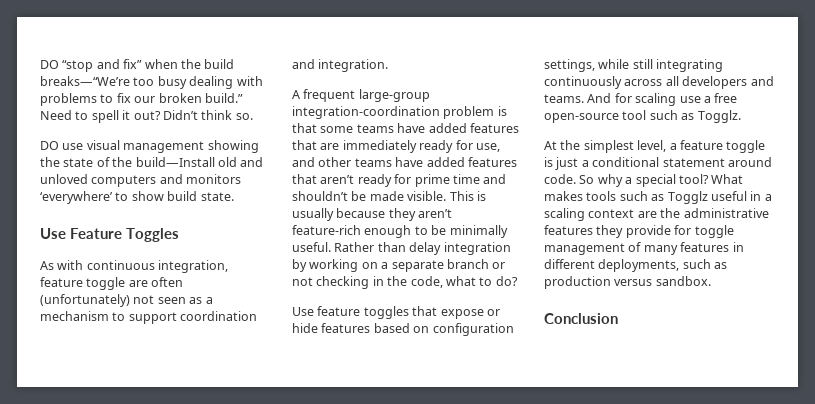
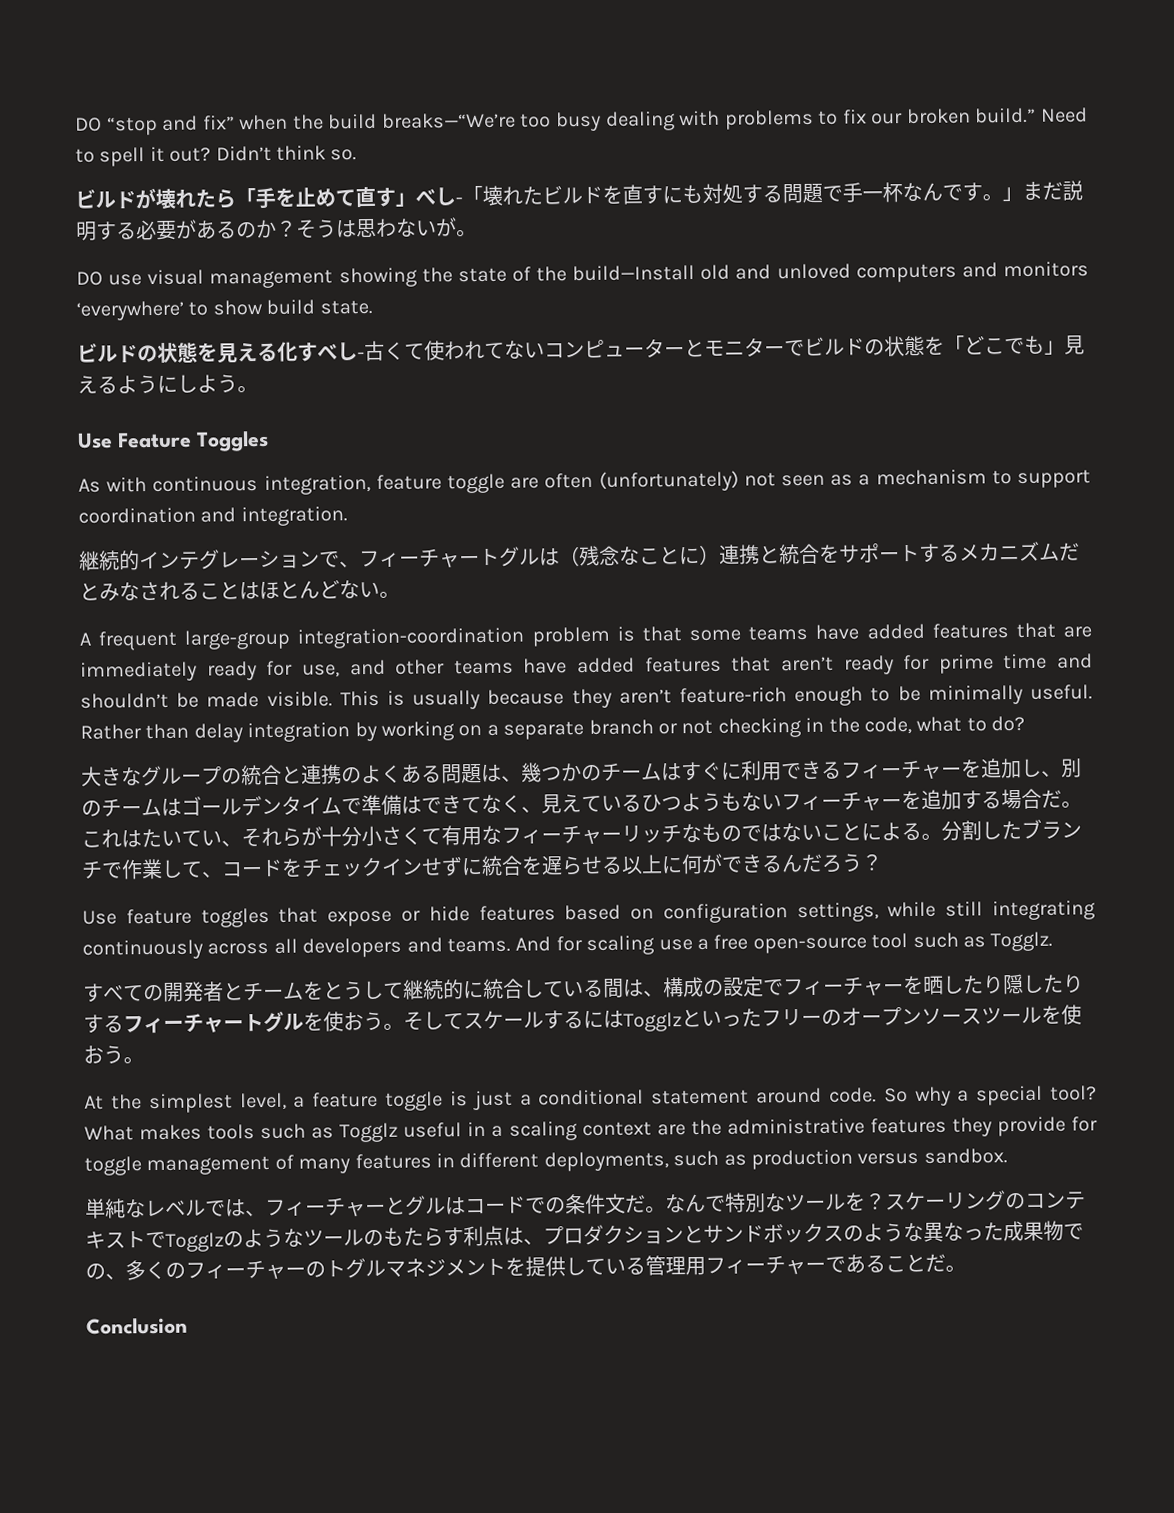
+ ビルドが壊れたら「手を止めて直す」べし-「壊れたビルドを直すにも対処する問題で手一杯なんです。」まだ説明する必要があるのか？そうは思わないが。
+ ビルドの状態を見える化すべし-古くて使われてないコンピューターとモニターでビルドの状態を「どこでも」見えるようにしよう。
+ 継続的インテグレーションで、フィーチャートグルは（残念なことに）連携と統合をサポートするメカニズムだとみなされることはほとんどない。
+ 大きなグループの統合と連携のよくある問題は、幾つかのチームはすぐに利用できるフィーチャーを追加し、別のチームはゴールデンタイムで準備はできてなく、見えているひつようもないフィーチャーを追加する場合だ。これはたいてい、それらが十分小さくて有用なフィーチャーリッチなものではないことによる。分割したブランチで作業して、コードをチェックインせずに統合を遅らせる以上に何ができるんだろう？
+ すべての開発者とチームをとうして継続的に統合している間は、構成の設定でフィーチャーを晒したり隠したりするフィーチャートグルを使おう。そしてスケールするにはTogglzといったフリーのオープンソースツールを使おう。
+ 単純なレベルでは、フィーチャーとグルはコードでの条件文だ。なんで特別なツールを？スケーリングのコンテキストでTogglzのようなツールのもたらす利点は、プロダクションとサンドボックスのような異なった成果物での、多くのフィーチャーのトグルマネジメントを提供している管理用フィーチャーであることだ。

